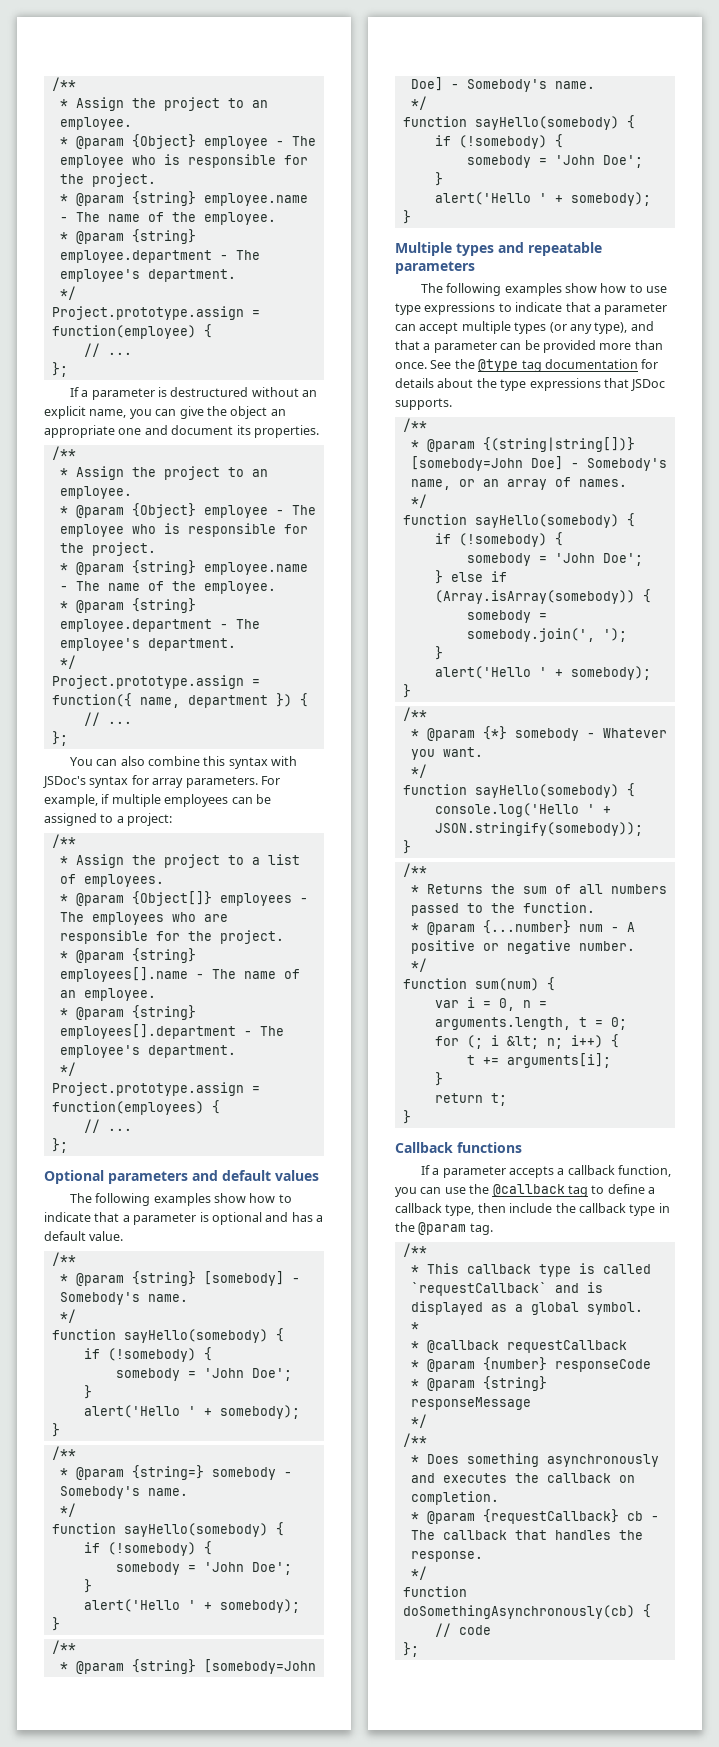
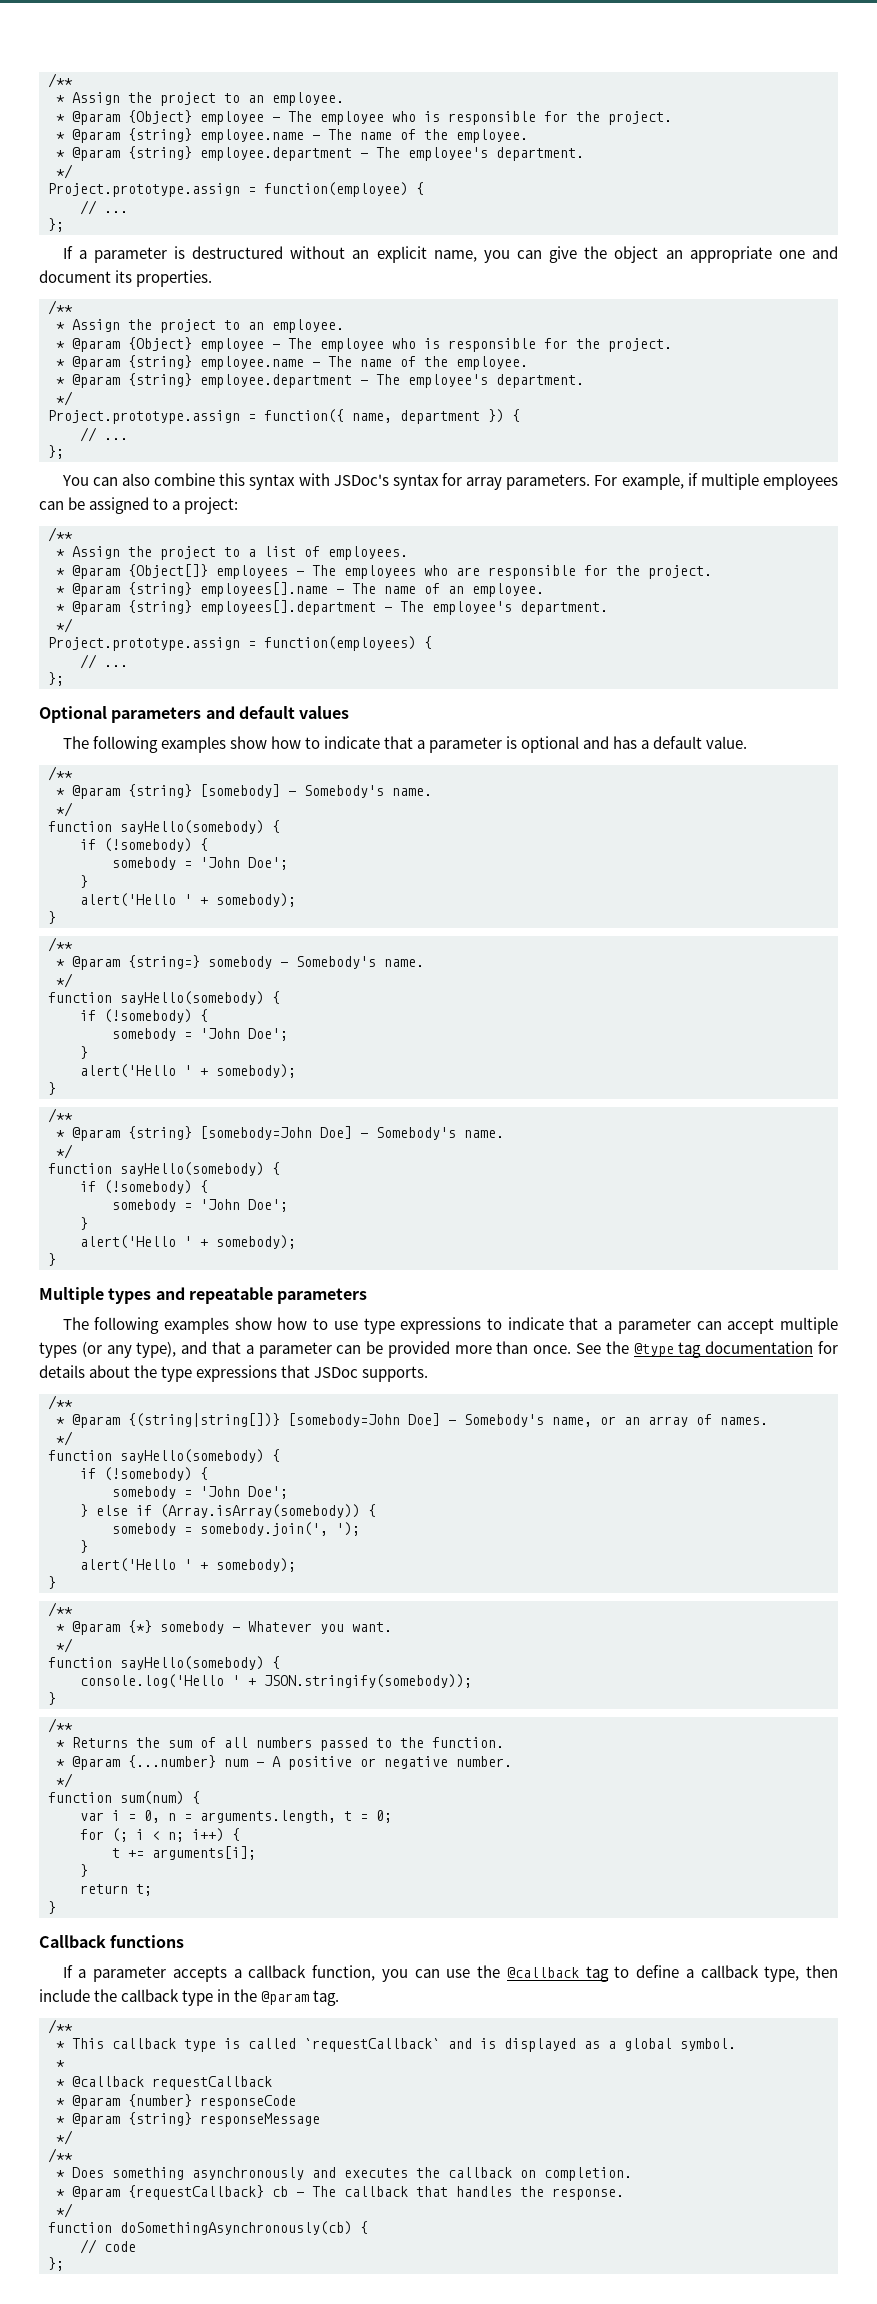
- for (; i &lt; n; i++) {
+ for (; i < n; i++) {

